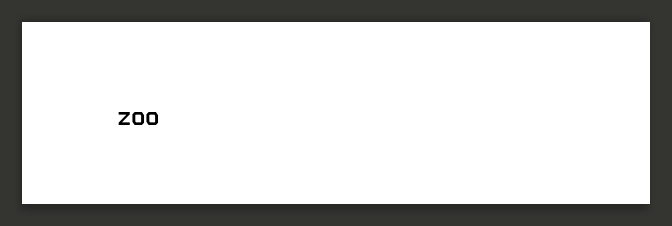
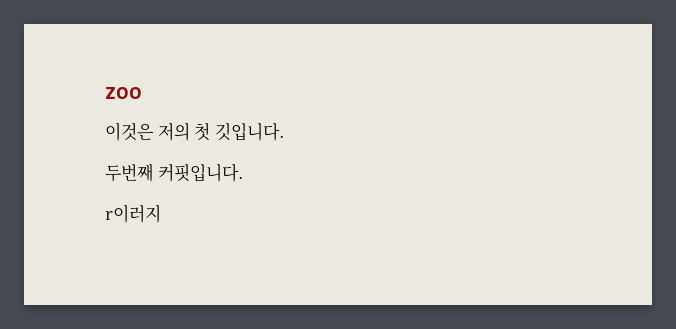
+ 이것은 저의 첫 깃입니다.
+ 두번째 커핏입니다.
+ r이러지

